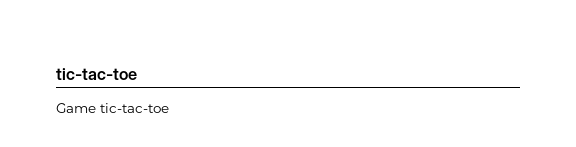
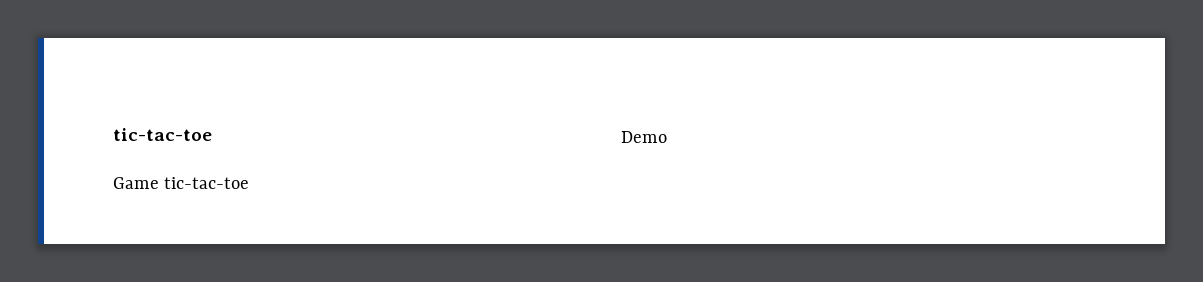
+ Demo

